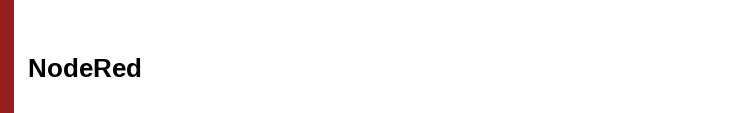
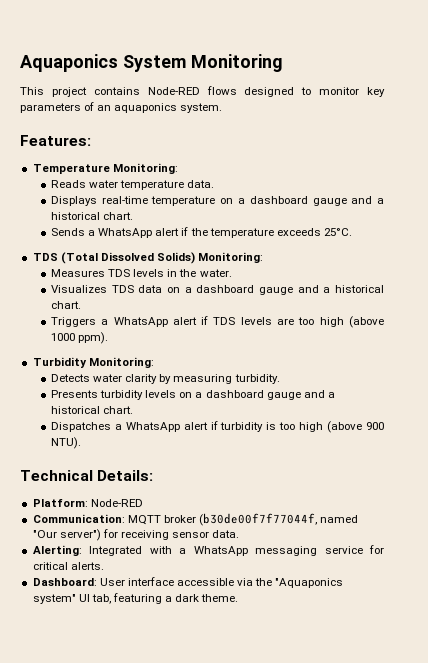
- NodeRed
+ Aquaponics System Monitoring
+ This project contains Node-RED flows designed to monitor key parameters of an aquaponics system.
+ Features:
+ Temperature Monitoring:
+ Reads water temperature data.
+ Displays real-time temperature on a dashboard gauge and a historical chart.
+ Sends a WhatsApp alert if the temperature exceeds 25°C.
+ TDS (Total Dissolved Solids) Monitoring:
+ Measures TDS levels in the water.
+ Visualizes TDS data on a dashboard gauge and a historical chart.
+ Triggers a WhatsApp alert if TDS levels are too high (above 1000 ppm).
+ Turbidity Monitoring:
+ Detects water clarity by measuring turbidity.
+ Presents turbidity levels on a dashboard gauge and a historical chart.
+ Dispatches a WhatsApp alert if turbidity is too high (above 900 NTU).
+ Technical Details:
+ Platform: Node-RED
+ Communication: MQTT broker (b30de00f7f77044f, named "Our server") for receiving sensor data.
+ Alerting: Integrated with a WhatsApp messaging service for critical alerts.
+ Dashboard: User interface accessible via the "Aquaponics system" UI tab, featuring a dark theme.

